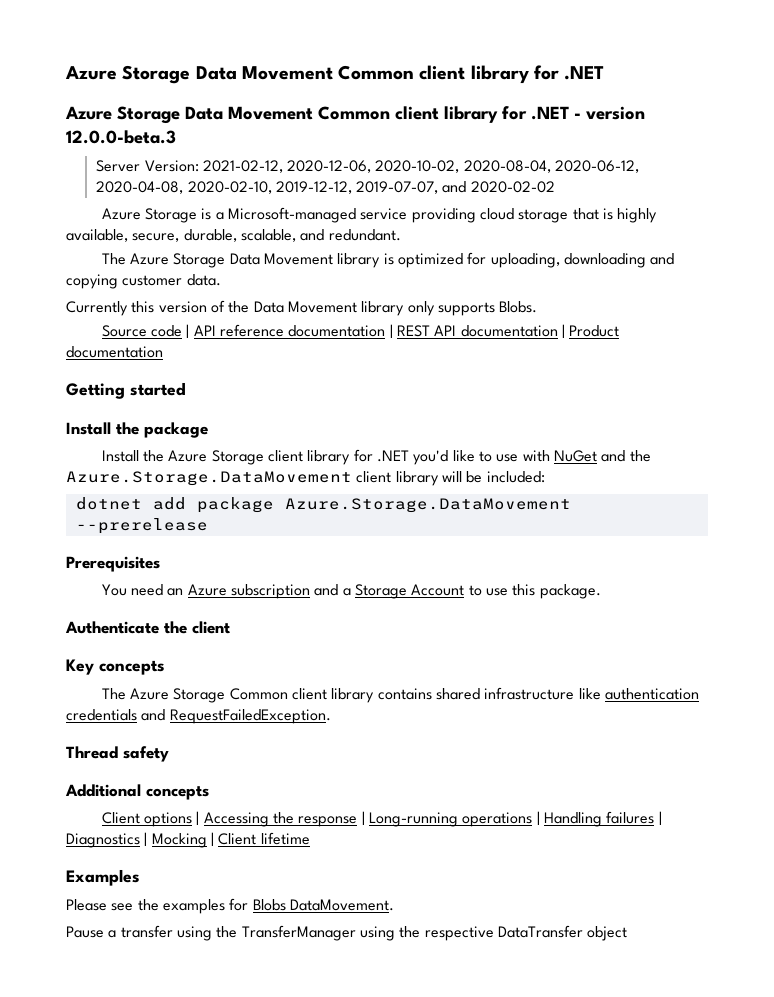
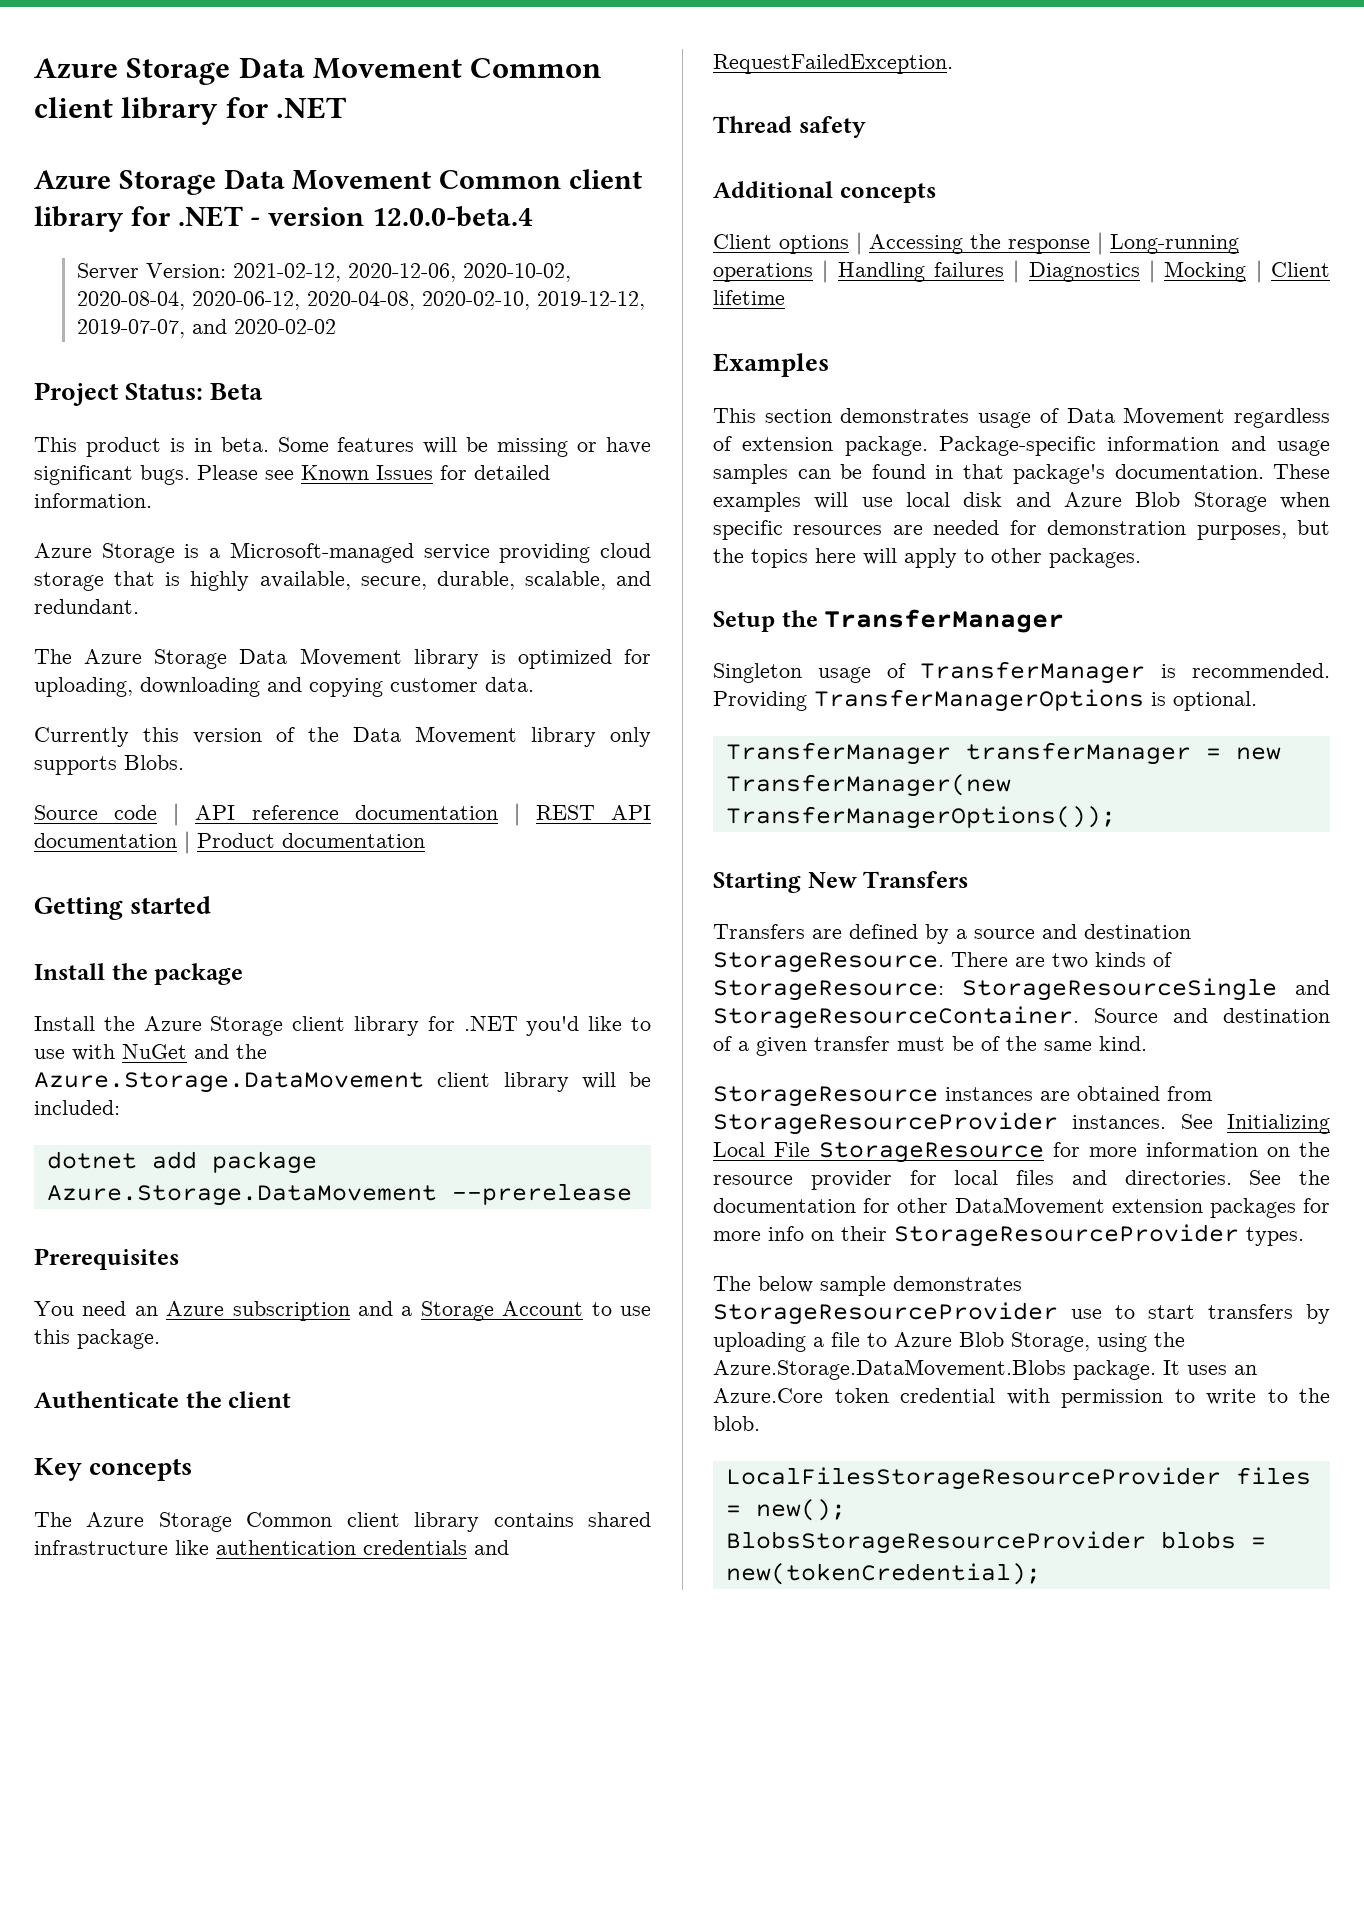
- Azure Storage Data Movement Common client library for .NET - version 12.0.0-beta.3
+ Azure Storage Data Movement Common client library for .NET - version 12.0.0-beta.4
+ Project Status: Beta
+ This product is in beta. Some features will be missing or have significant bugs. Please see Known Issues for detailed information.
- Please see the examples for Blobs DataMovement.
- Pause a transfer using the TransferManager using the respective DataTransfer object
+ This section demonstrates usage of Data Movement regardless of extension package. Package-specific information and usage samples can be found in that package's documentation. These examples will use local disk and Azure Blob Storage when specific resources are needed for demonstration purposes, but the topics here will apply to other packages.
+ Setup the TransferManager
+ Singleton usage of TransferManager is recommended. Providing TransferManagerOptions is optional.
+ TransferManager transferManager = new TransferManager(new TransferManagerOptions());
+ Starting New Transfers
+ Transfers are defined by a source and destination StorageResource. There are two kinds of StorageResource: StorageResourceSingle and StorageResourceContainer. Source and destination of a given transfer must be of the same kind.
+ StorageResource instances are obtained from StorageResourceProvider instances. See Initializing Local File StorageResource for more information on the resource provider for local files and directories. See the documentation for other DataMovement extension packages for more info on their StorageResourceProvider types.
+ The below sample demonstrates StorageResourceProvider use to start transfers by uploading a file to Azure Blob Storage, using the Azure.Storage.DataMovement.Blobs package. It uses an Azure.Core token credential with permission to write to the blob.
+ LocalFilesStorageResourceProvider files = new();
+ BlobsStorageResourceProvider blobs = new(tokenCredential);

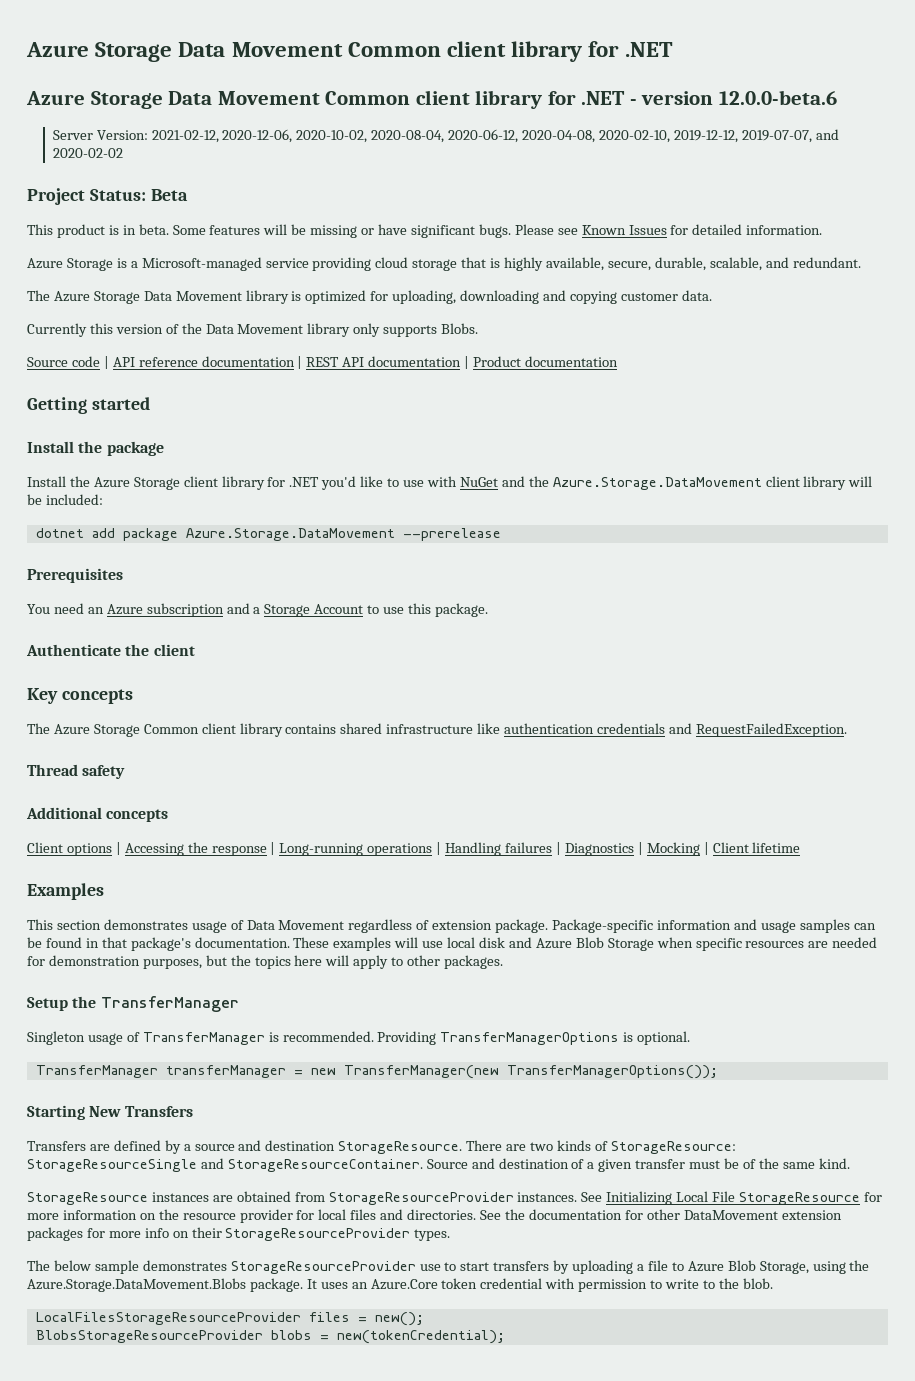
- Azure Storage Data Movement Common client library for .NET - version 12.0.0-beta.4
+ Azure Storage Data Movement Common client library for .NET - version 12.0.0-beta.6

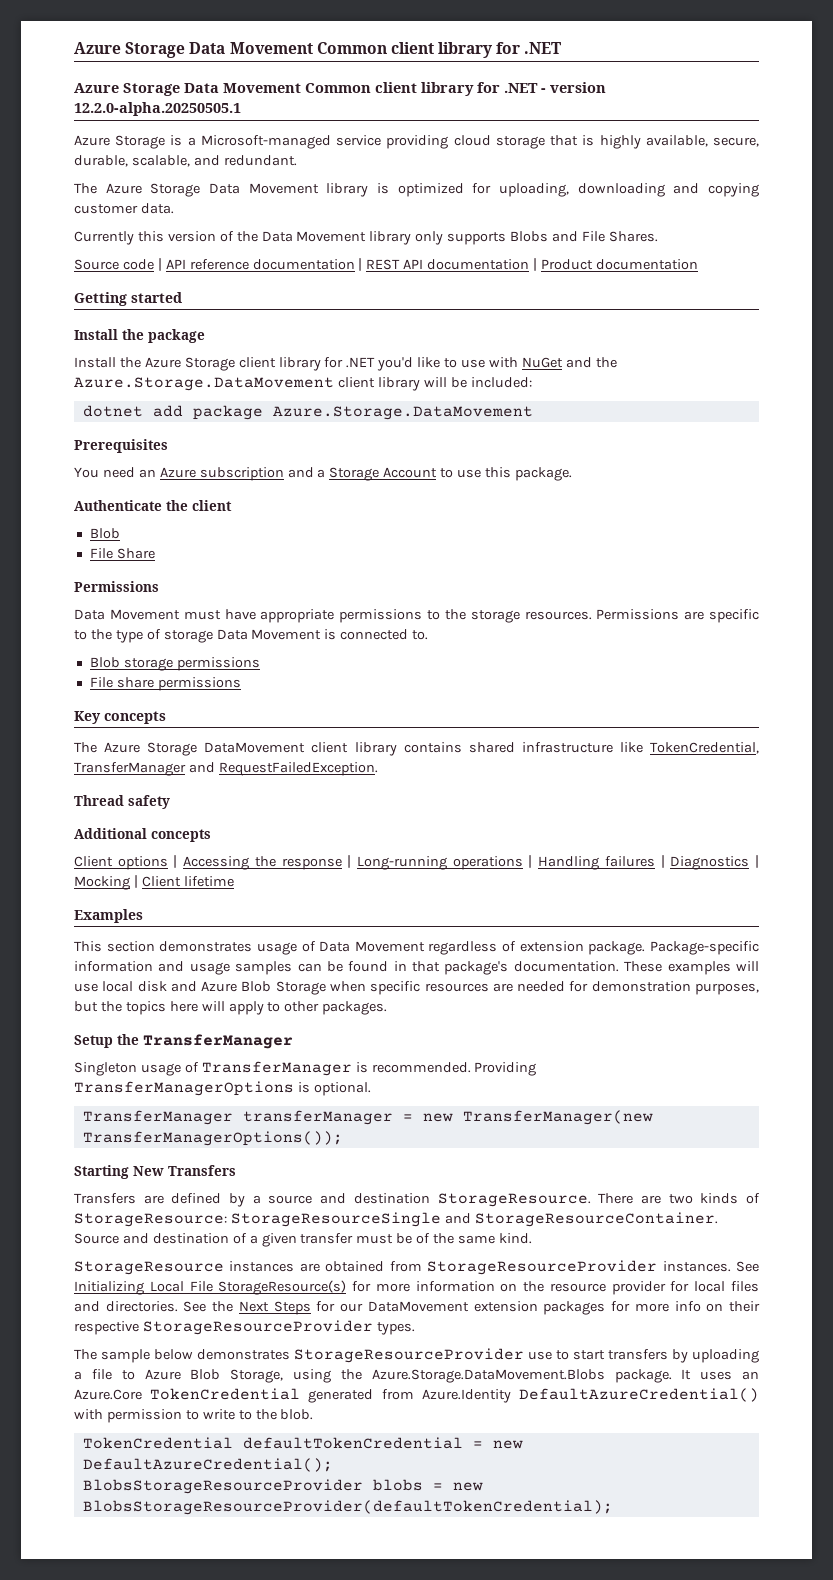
- Azure Storage Data Movement Common client library for .NET - version 12.0.0-beta.6
- Server Version: 2021-02-12, 2020-12-06, 2020-10-02, 2020-08-04, 2020-06-12, 2020-04-08, 2020-02-10, 2019-12-12, 2019-07-07, and 2020-02-02
- Project Status: Beta
- This product is in beta. Some features will be missing or have significant bugs. Please see Known Issues for detailed information.
+ Azure Storage Data Movement Common client library for .NET - version 12.2.0-alpha.20250505.1
- Currently this version of the Data Movement library only supports Blobs.
+ Currently this version of the Data Movement library only supports Blobs and File Shares.
- dotnet add package Azure.Storage.DataMovement --prerelease
+ dotnet add package Azure.Storage.DataMovement
  Authenticate the client
+ Blob
+ File Share
+ Permissions
+ Data Movement must have appropriate permissions to the storage resources. Permissions are specific to the type of storage Data Movement is connected to.
+ Blob storage permissions
+ File share permissions
- The Azure Storage Common client library contains shared infrastructure like authentication credentials and RequestFailedException.
+ The Azure Storage DataMovement client library contains shared infrastructure like TokenCredential, TransferManager and RequestFailedException.
- See Initializing Local File StorageResource for more information on the resource provider for local files and directories.
+ See Initializing Local File StorageResource(s) for more information on the resource provider for local files and directories.
- See the documentation for other DataMovement extension packages for more info on their StorageResourceProvider types.
+ See the Next Steps for our DataMovement extension packages for more info on their respective StorageResourceProvider types.
- The below sample demonstrates StorageResourceProvider use to start transfers by uploading a file to Azure Blob Storage, using the Azure.Storage.DataMovement.Blobs package.
+ The sample below demonstrates StorageResourceProvider use to start transfers by uploading a file to Azure Blob Storage, using the Azure.Storage.DataMovement.Blobs package.
- It uses an Azure.Core token credential with permission to write to the blob.
+ It uses an Azure.Core TokenCredential generated from Azure.Identity DefaultAzureCredential() with permission to write to the blob.
- LocalFilesStorageResourceProvider files = new();
+ TokenCredential defaultTokenCredential = new DefaultAzureCredential();
- BlobsStorageResourceProvider blobs = new(tokenCredential);
+ BlobsStorageResourceProvider blobs = new BlobsStorageResourceProvider(defaultTokenCredential);

